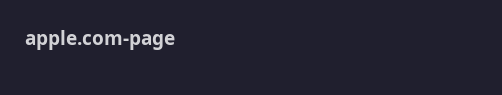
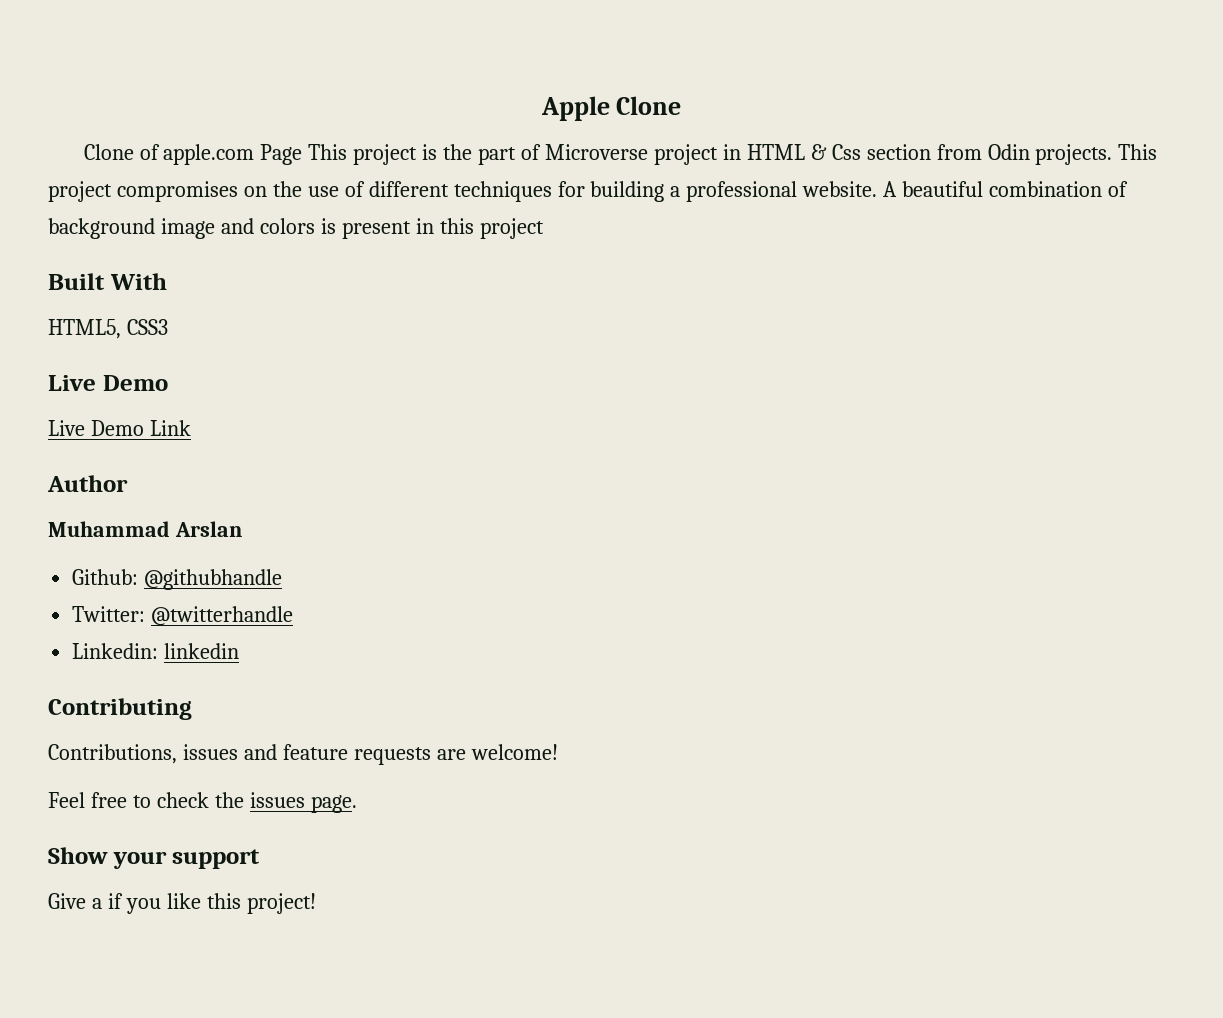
- apple.com-page
+ Apple Clone
+ Clone of apple.com Page This project is the part of Microverse project in HTML & Css section from Odin projects. This project compromises on the use of different techniques for building a professional website. A beautiful combination of background image and colors is present in this project
+ Built With
+ HTML5, CSS3
+ Live Demo
+ Live Demo Link
+ Author
+ Muhammad Arslan
+ Github: @githubhandle
+ Twitter: @twitterhandle
+ Linkedin: linkedin
+ Contributing
+ Contributions, issues and feature requests are welcome!
+ Feel free to check the issues page.
+ Show your support
+ Give a if you like this project!

